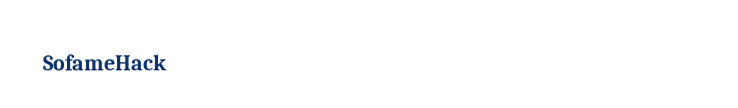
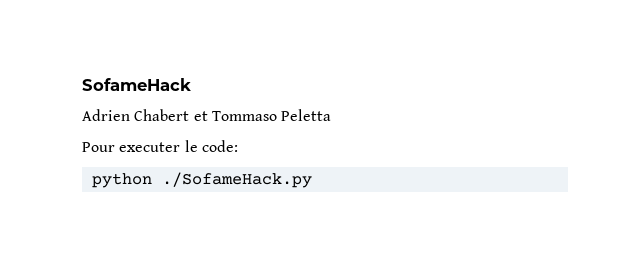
+ Adrien Chabert et Tommaso Peletta
+ Pour executer le code:
+ python ./SofameHack.py

